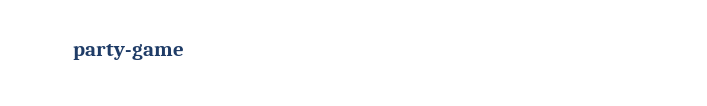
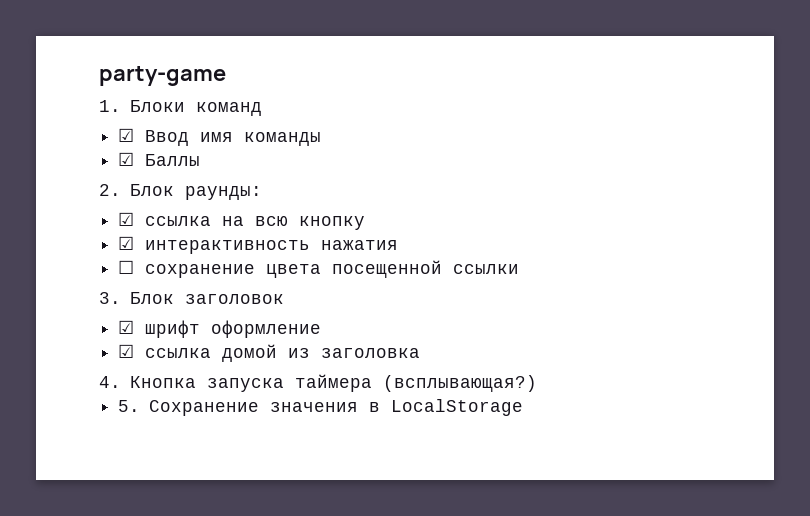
+ 1. Блоки команд
+ ☑ Ввод имя команды
+ ☑ Баллы
+ 2. Блок раунды:
+ ☑ ссылка на всю кнопку
+ ☑ интерактивность нажатия
+ ☐ сохранение цвета посещенной ссылки
+ 3. Блок заголовок
+ ☑ шрифт оформление
+ ☑ ссылка домой из заголовка
+ 4. Кнопка запуска таймера (всплывающая?)
+ 5. Сохранение значения в LocalStorage

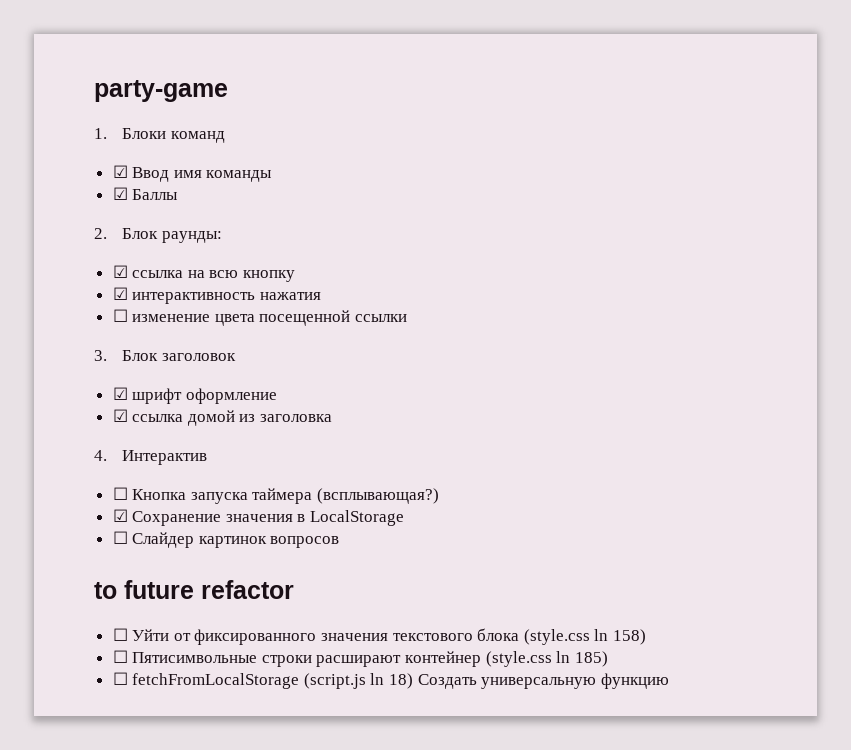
- ☐ сохранение цвета посещенной ссылки
+ ☐ изменение цвета посещенной ссылки
- 4. Кнопка запуска таймера (всплывающая?)
+ 4. Интерактив
+ ☐ Кнопка запуска таймера (всплывающая?)
- 5. Сохранение значения в LocalStorage
+ ☑ Сохранение значения в LocalStorage
+ ☐ Слайдер картинок вопросов
+ to future refactor
+ ☐ Уйти от фиксированного значения текстового блока (style.css ln 158)
+ ☐ Пятисимвольные строки расширают контейнер (style.css ln 185)
+ ☐ fetchFromLocalStorage (script.js ln 18) Создать универсальную функцию

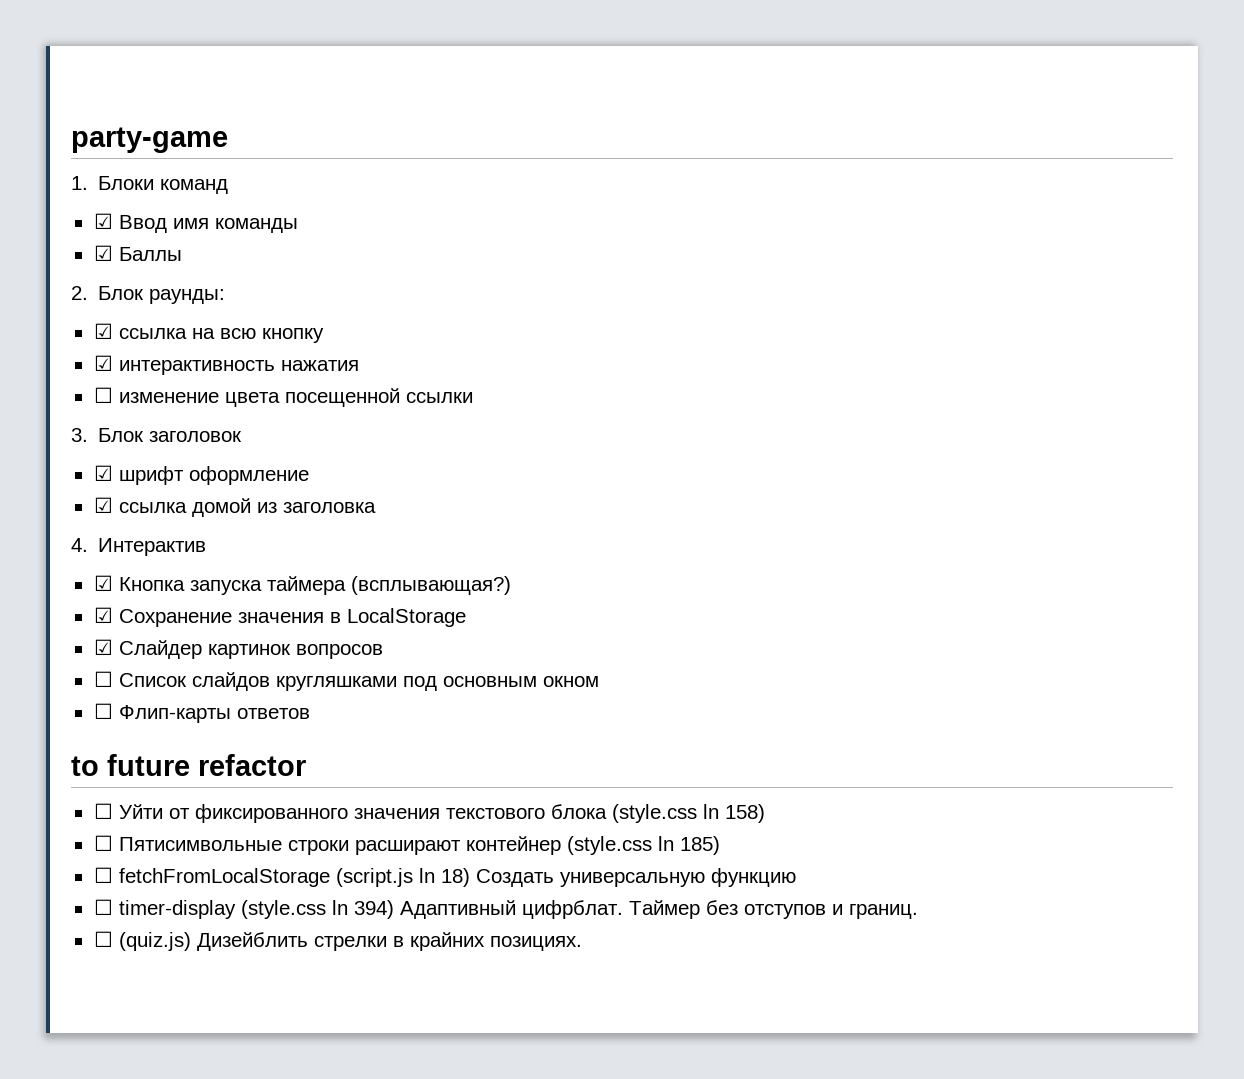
- ☐ Кнопка запуска таймера (всплывающая?)
+ ☑ Кнопка запуска таймера (всплывающая?)
- ☐ Слайдер картинок вопросов
+ ☑ Слайдер картинок вопросов
+ ☐ Список слайдов кругляшками под основным окном
+ ☐ Флип-карты ответов
+ ☐ timer-display (style.css ln 394) Адаптивный цифрблат. Таймер без отступов и границ.
+ ☐ (quiz.js) Дизейблить стрелки в крайних позициях.

